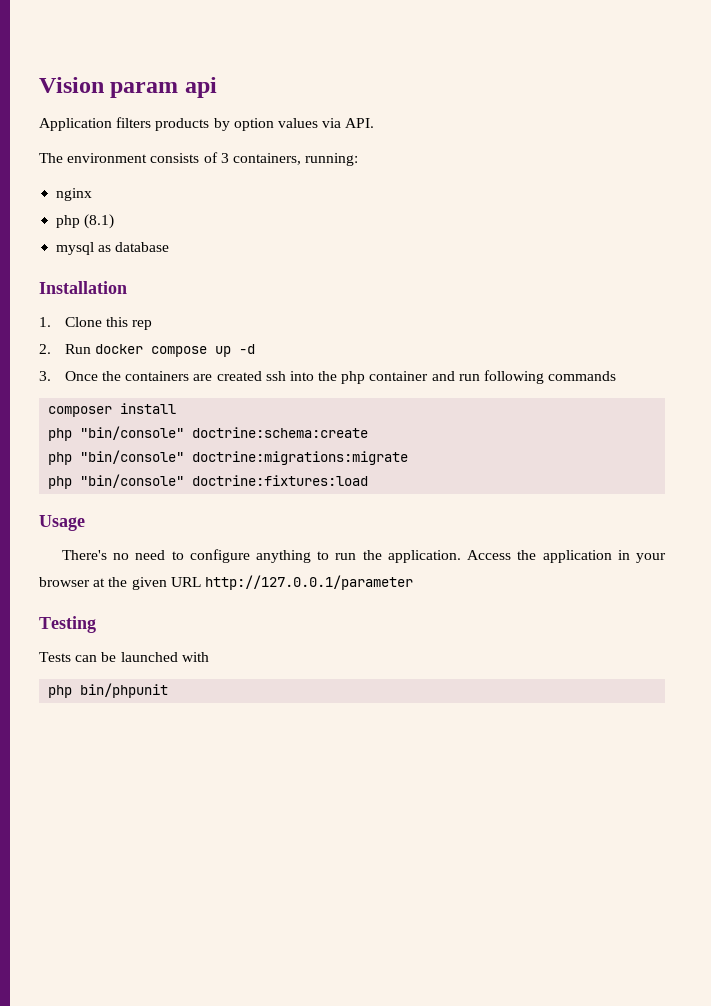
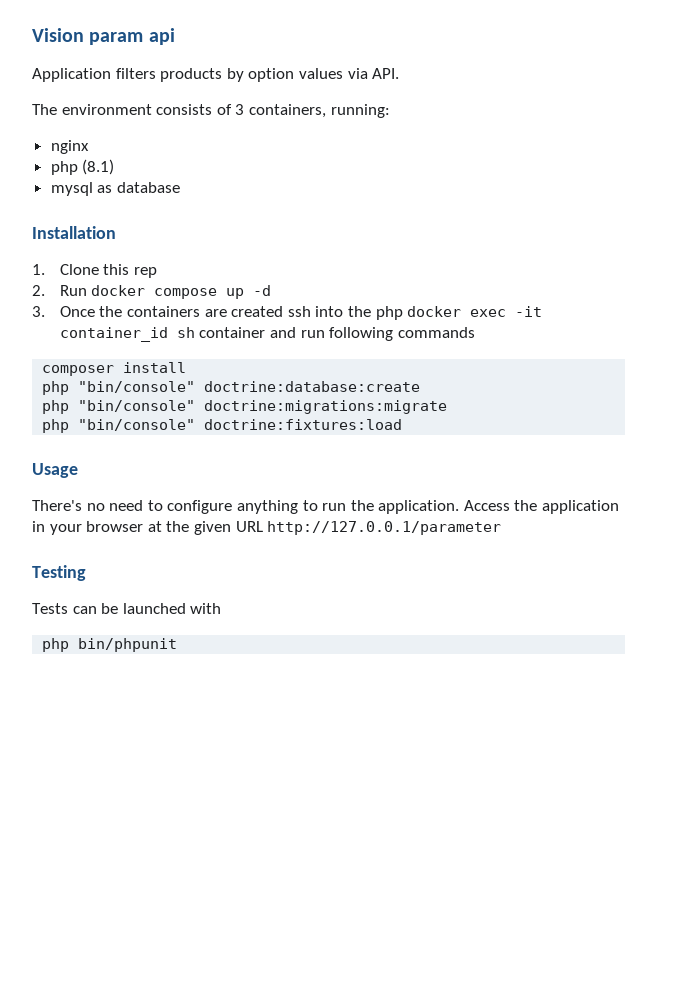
- 3. Once the containers are created ssh into the php container and run following commands
+ 3. Once the containers are created ssh into the php docker exec -it container_id sh container and run following commands
- php "bin/console" doctrine:schema:create
+ php "bin/console" doctrine:database:create

